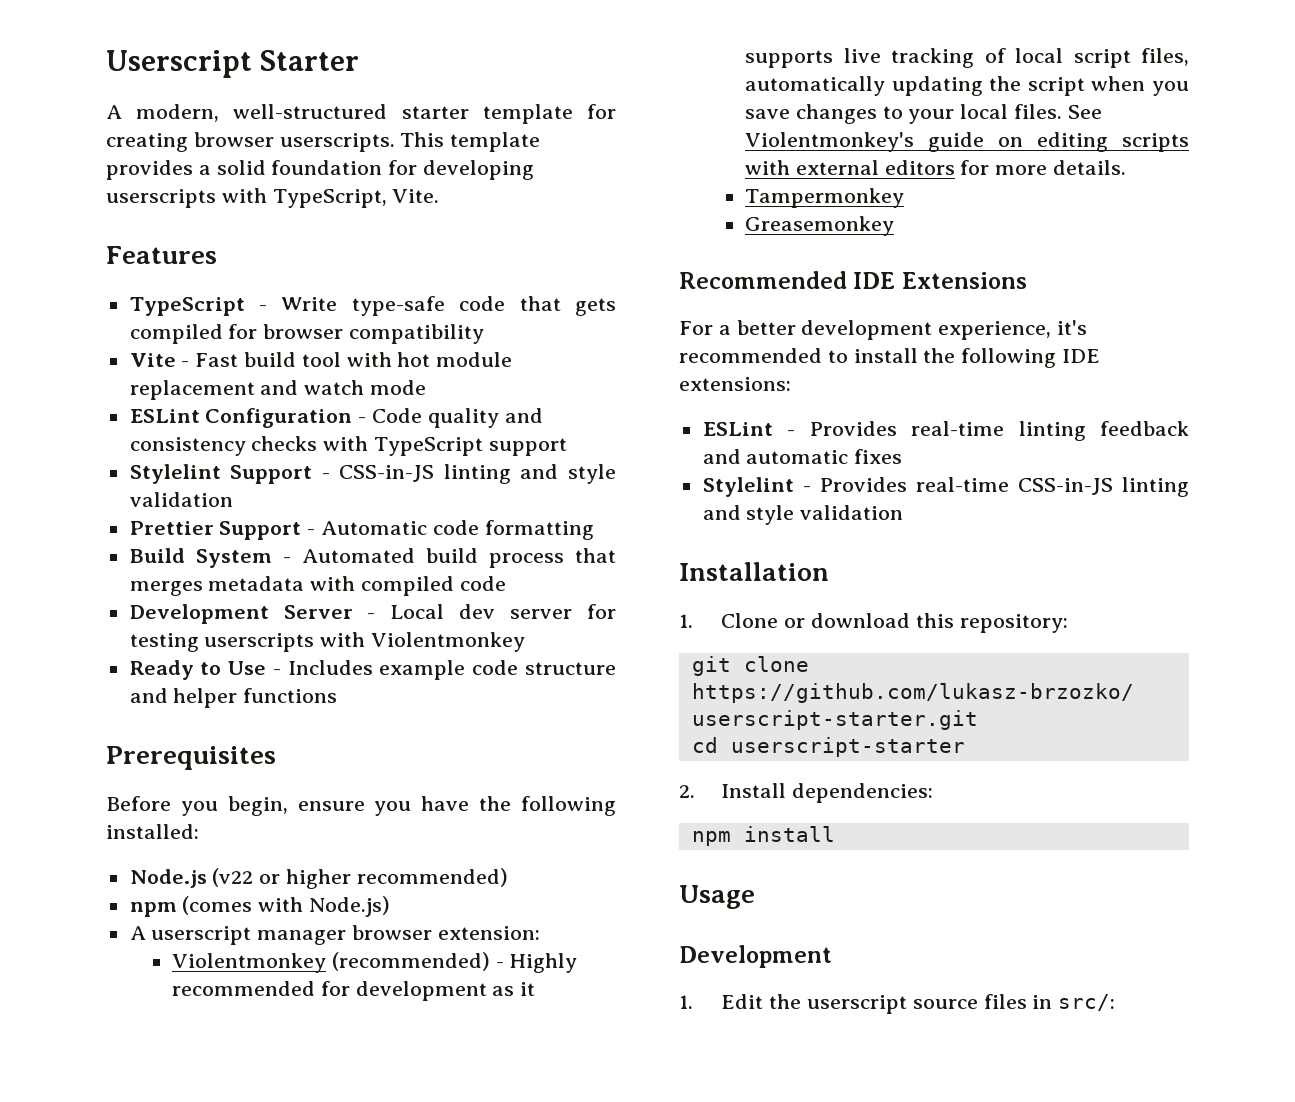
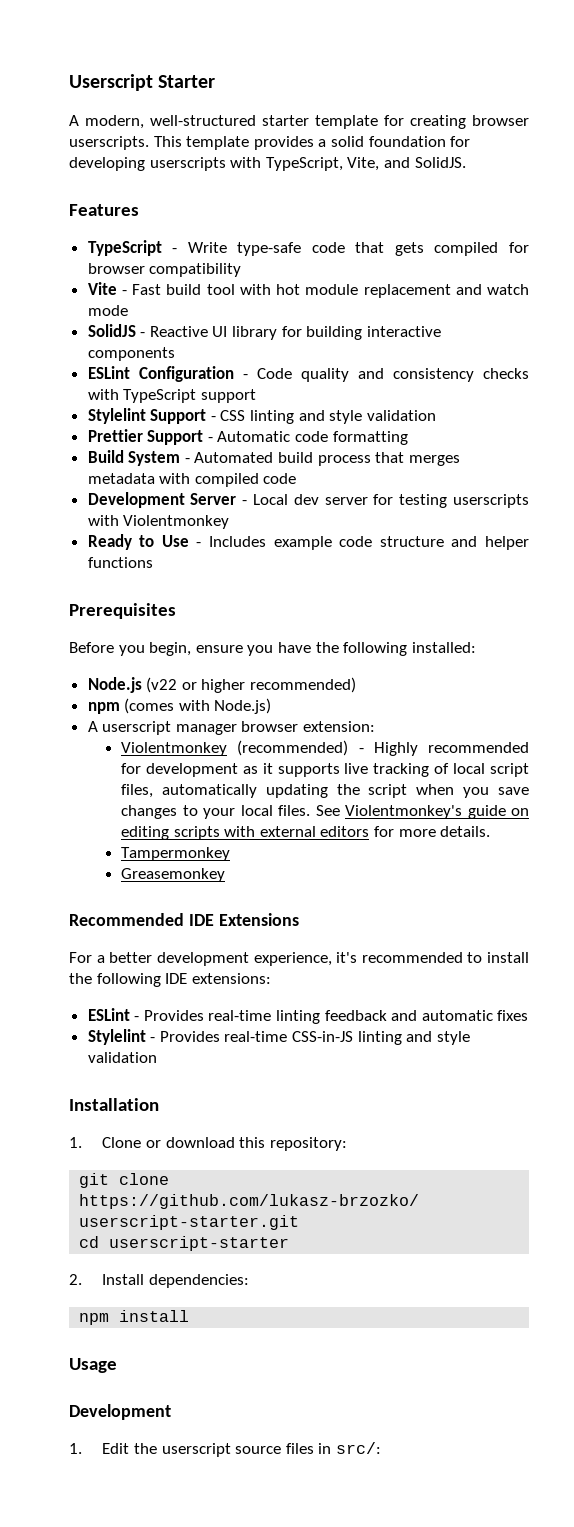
- This template provides a solid foundation for developing userscripts with TypeScript, Vite.
+ This template provides a solid foundation for developing userscripts with TypeScript, Vite, and SolidJS.
+ SolidJS - Reactive UI library for building interactive components
- Stylelint Support - CSS-in-JS linting and style validation
+ Stylelint Support - CSS linting and style validation

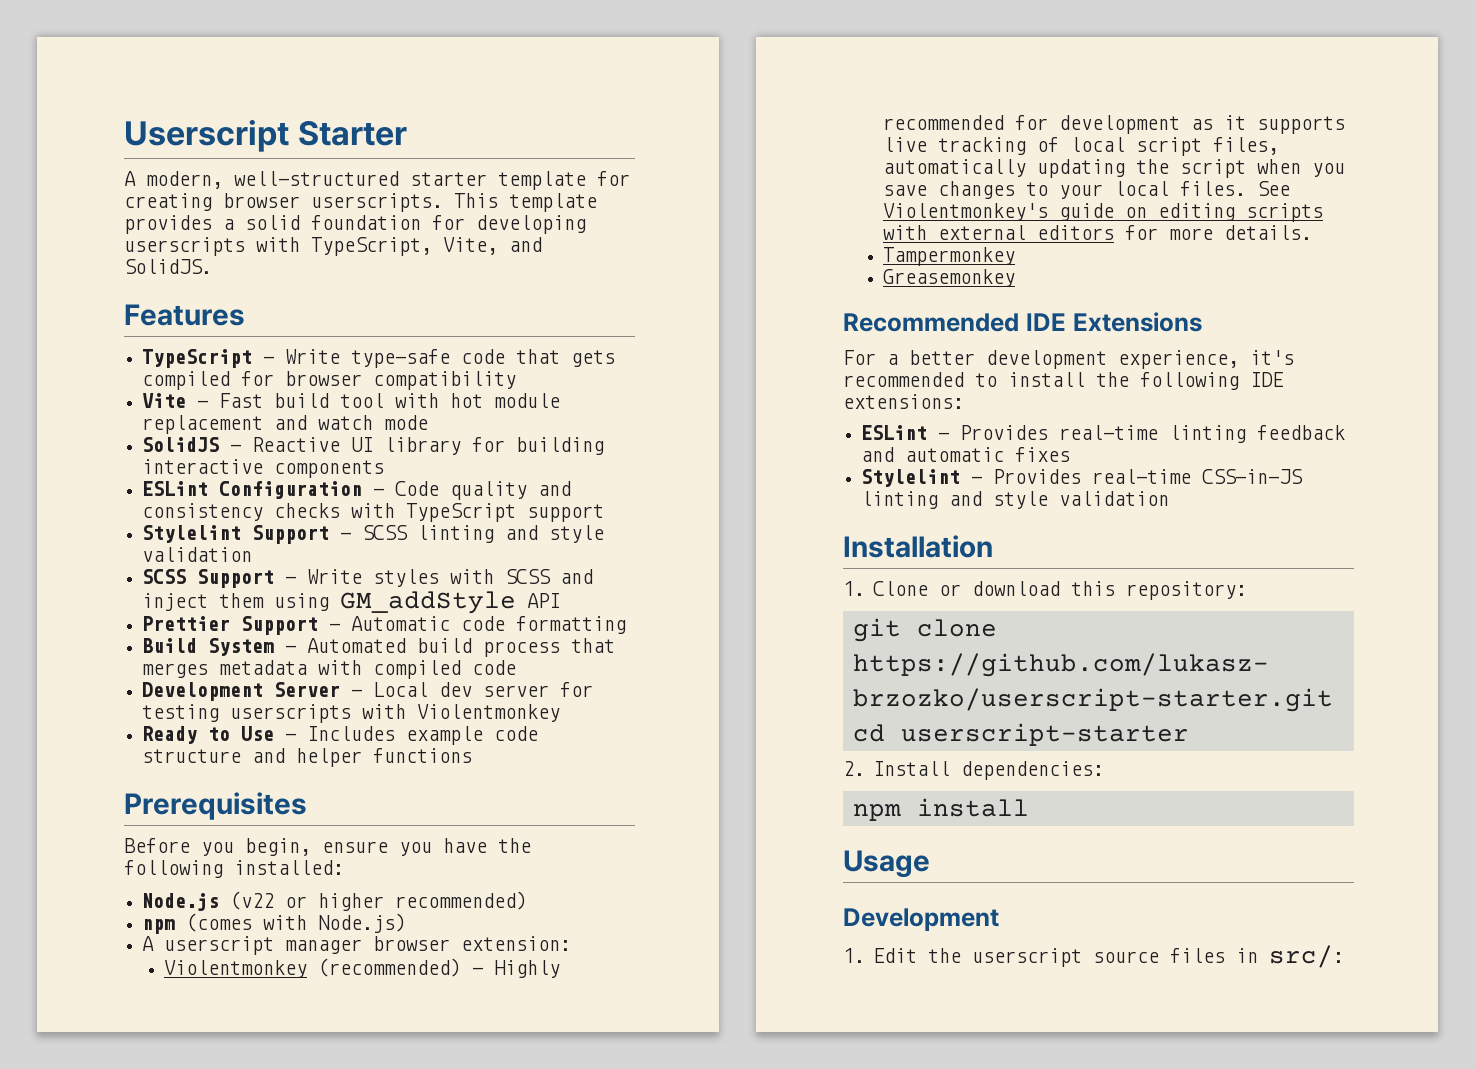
- Stylelint Support - CSS linting and style validation
+ Stylelint Support - SCSS linting and style validation
+ SCSS Support - Write styles with SCSS and inject them using GM_addStyle API

